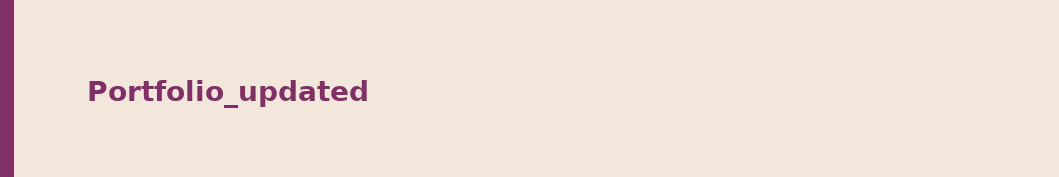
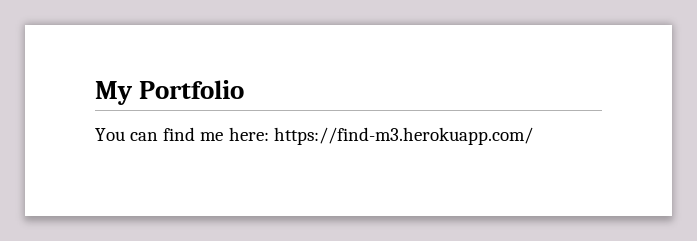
- Portfolio_updated
+ My Portfolio
+ You can find me here: https://find-m3.herokuapp.com/

